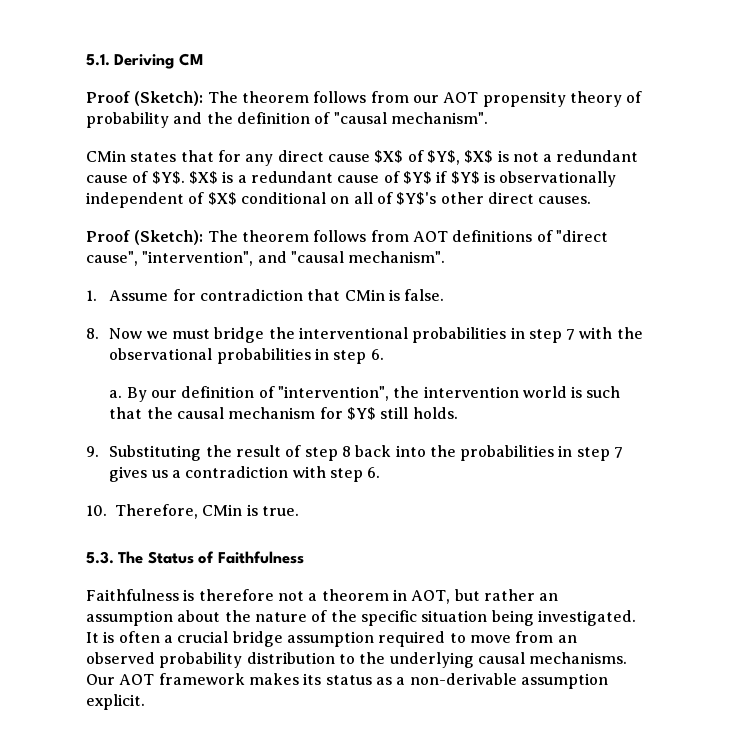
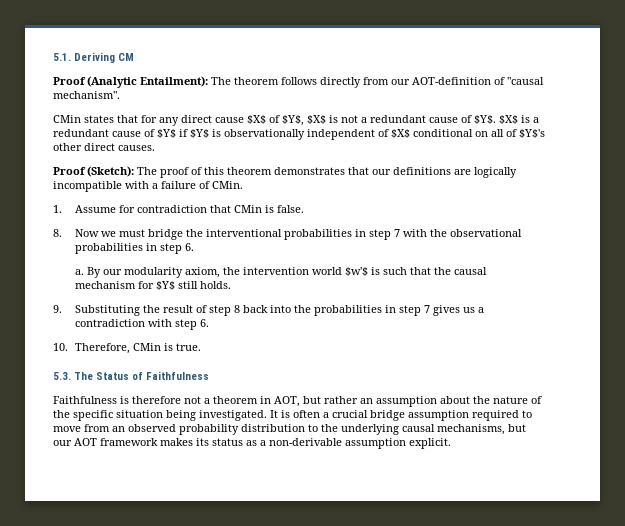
- Proof (Sketch): The theorem follows from our AOT propensity theory of probability and the definition of "causal mechanism".
+ Proof (Analytic Entailment): The theorem follows directly from our AOT-definition of "causal mechanism".
- Proof (Sketch): The theorem follows from AOT definitions of "direct cause", "intervention", and "causal mechanism".
+ Proof (Sketch): The proof of this theorem demonstrates that our definitions are logically incompatible with a failure of CMin.
- By our definition of "intervention", the intervention world is such that the causal mechanism for $Y$ still holds.
+ By our modularity axiom, the intervention world $w'$ is such that the causal mechanism for $Y$ still holds.
- It is often a crucial bridge assumption required to move from an observed probability distribution to the underlying causal mechanisms. Our AOT framework makes its status as a non-derivable assumption explicit.
+ It is often a crucial bridge assumption required to move from an observed probability distribution to the underlying causal mechanisms, but our AOT framework makes its status as a non-derivable assumption explicit.

